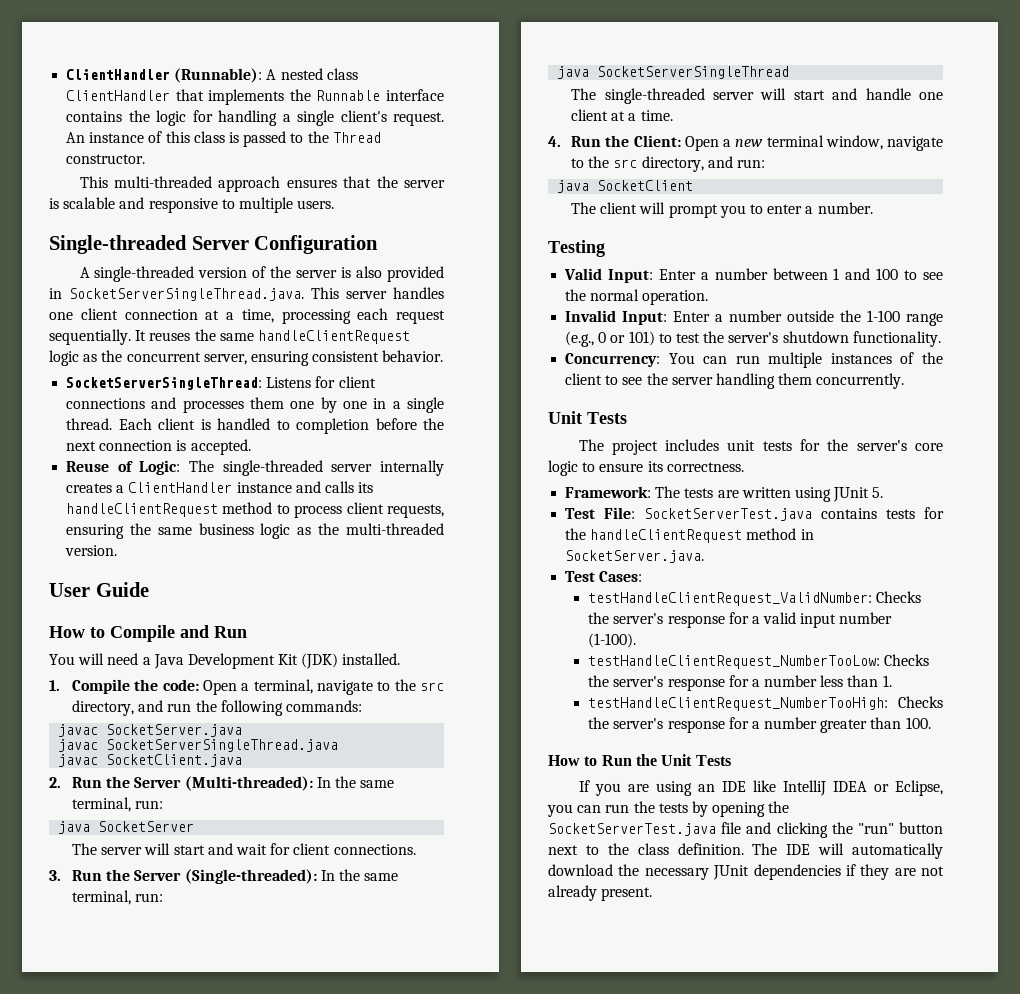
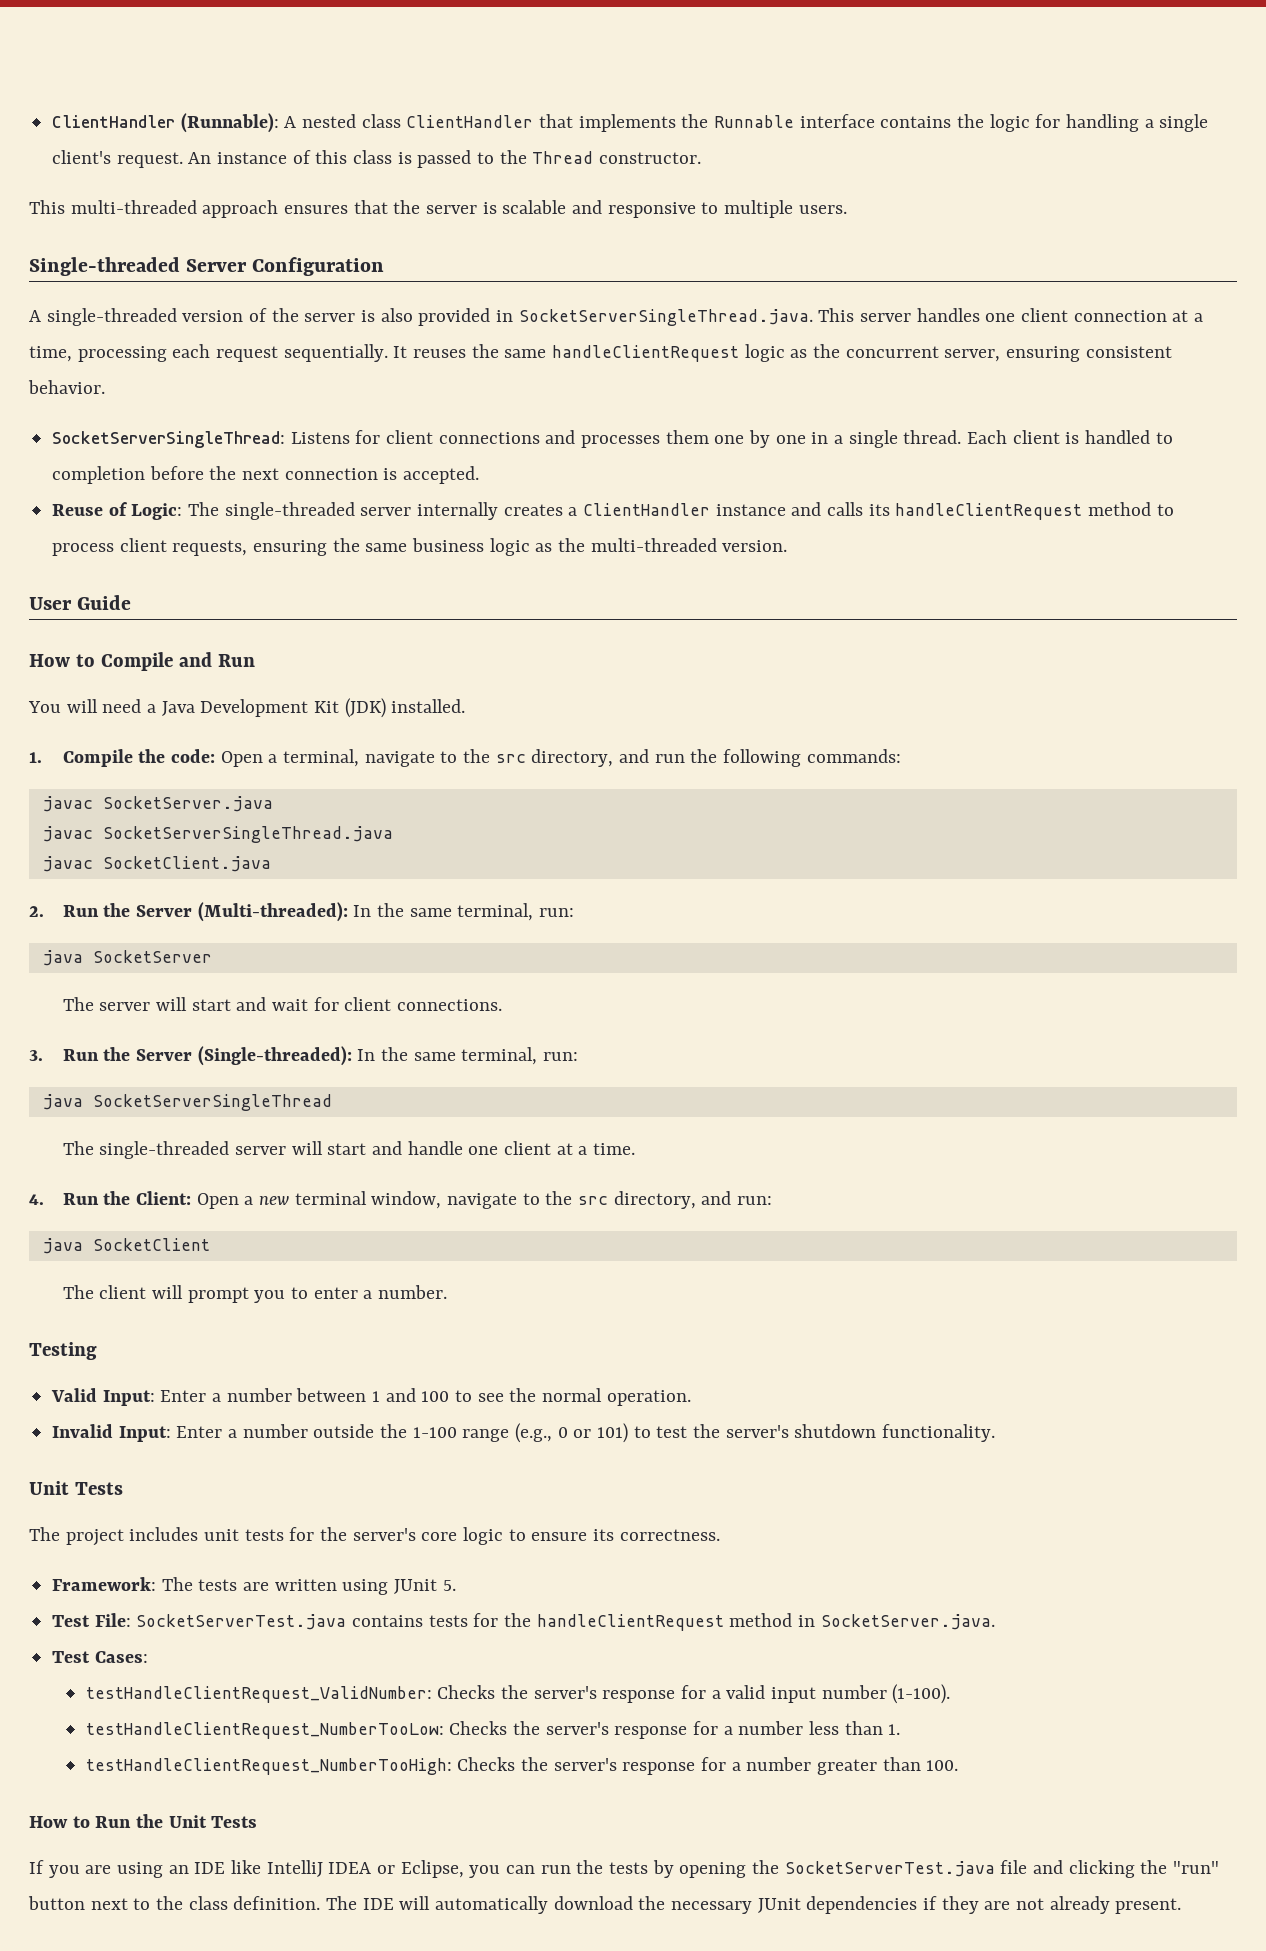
- Concurrency: You can run multiple instances of the client to see the server handling them concurrently.

